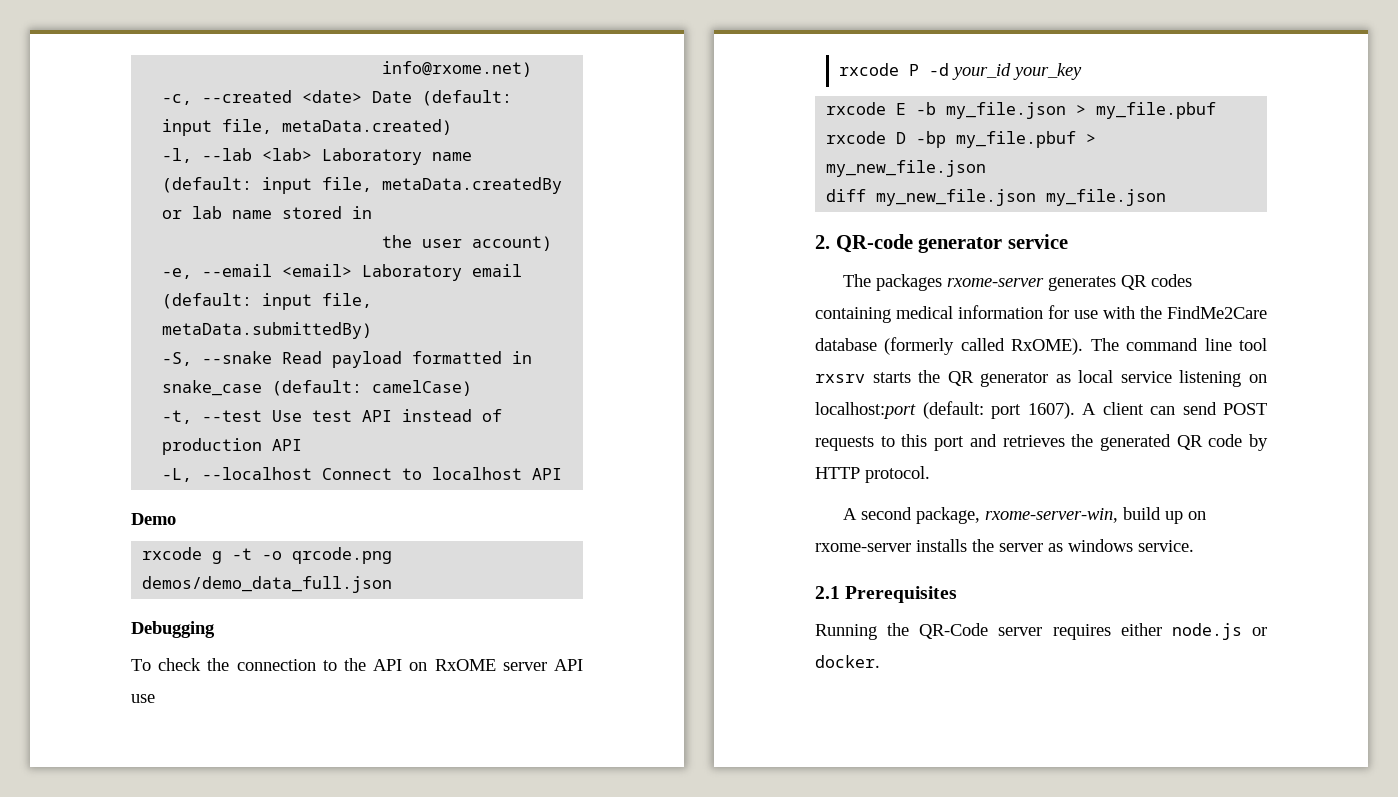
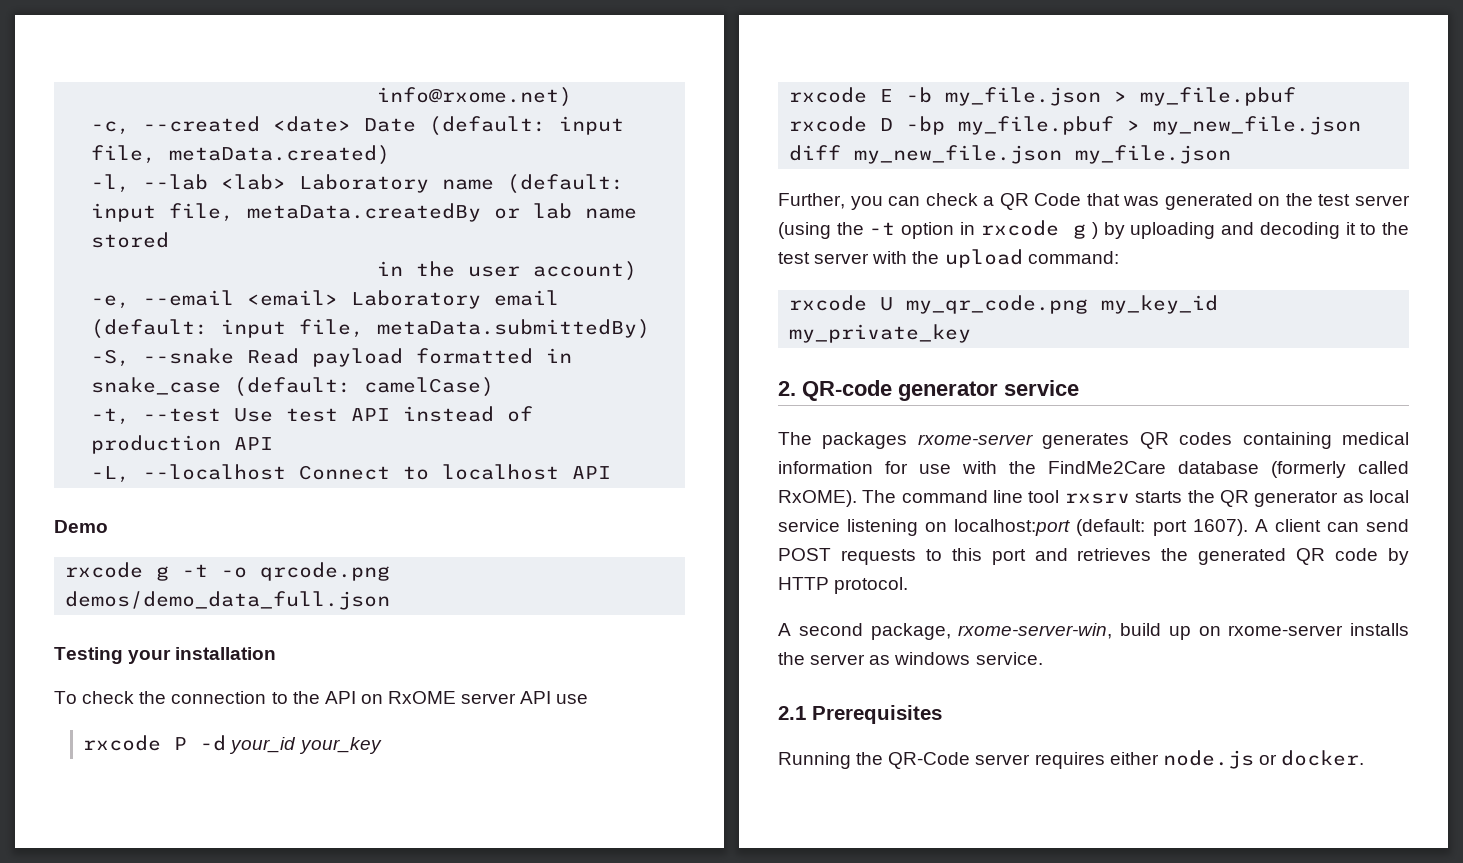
- -l, --lab <lab> Laboratory name (default: input file, metaData.createdBy or lab name stored in
- the user account)
+ -l, --lab <lab> Laboratory name (default: input file, metaData.createdBy or lab name stored
+ in the user account)
- Debugging
+ Testing your installation
+ Further, you can check a QR Code that was generated on the test server (using the -t option in rxcode g ) by uploading and decoding it to the test server with the upload command:
+ rxcode U my_qr_code.png my_key_id my_private_key

